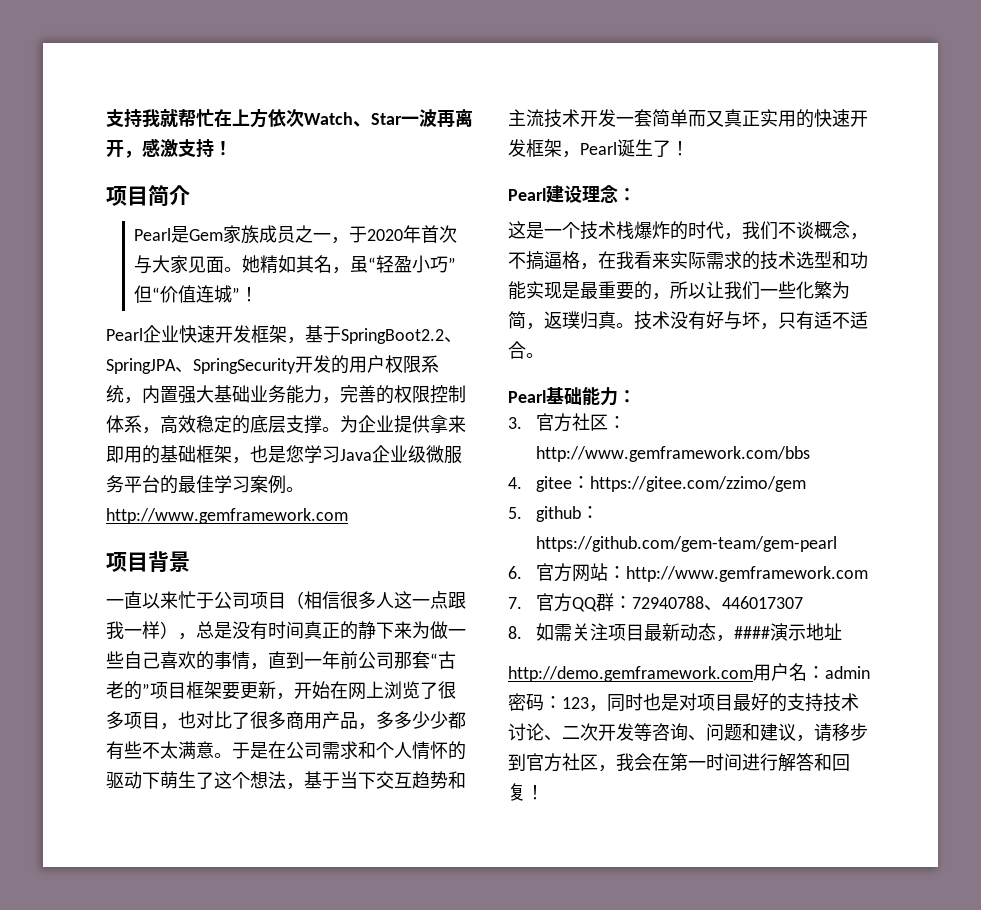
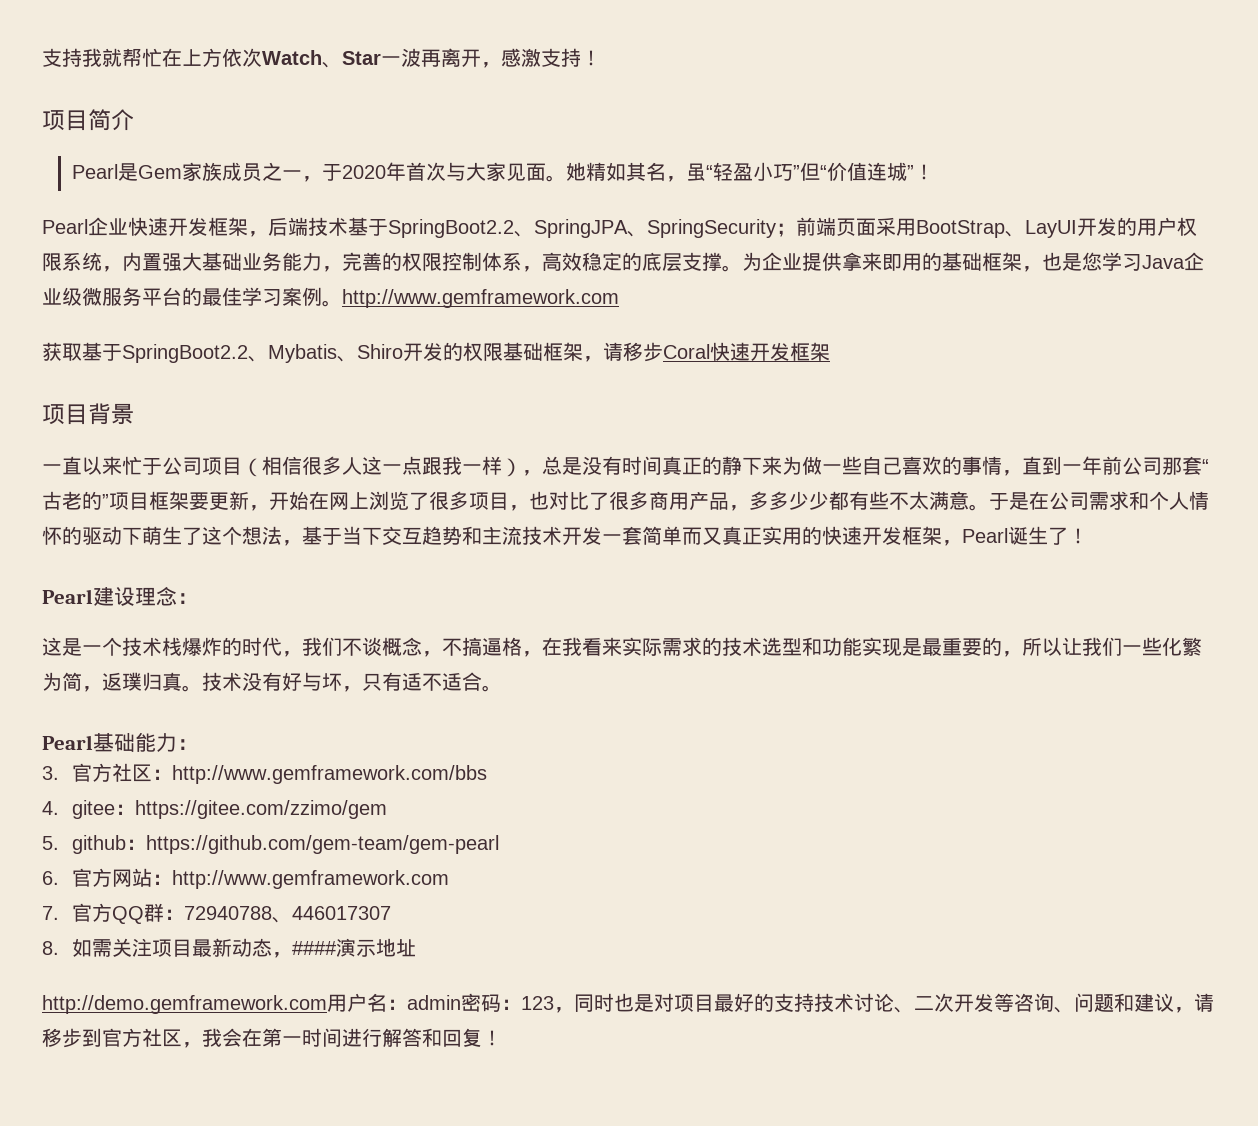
- Pearl企业快速开发框架，基于SpringBoot2.2、SpringJPA、SpringSecurity开发的用户权限系统，内置强大基础业务能力，完善的权限控制体系，高效稳定的底层支撑。
+ Pearl企业快速开发框架，后端技术基于SpringBoot2.2、SpringJPA、SpringSecurity；前端页面采用BootStrap、LayUI开发的用户权限系统，内置强大基础业务能力，完善的权限控制体系，高效稳定的底层支撑。
+ 获取基于SpringBoot2.2、Mybatis、Shiro开发的权限基础框架，请移步Coral快速开发框架

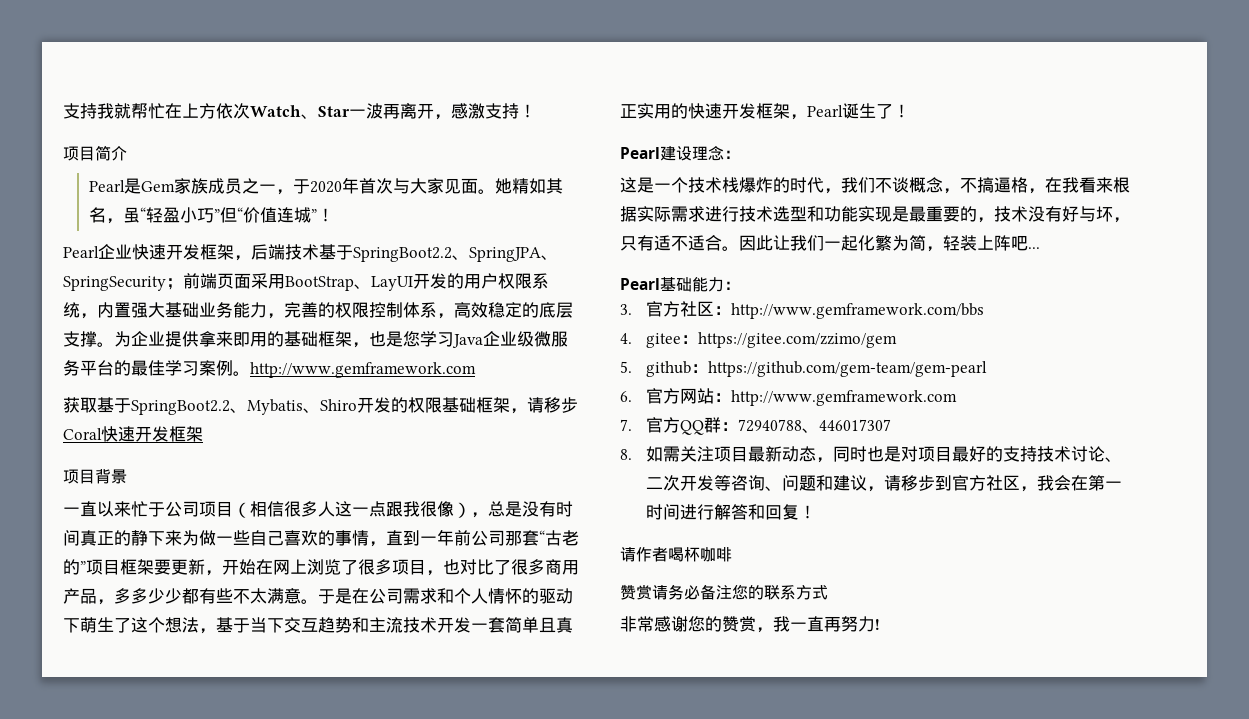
- 一直以来忙于公司项目（相信很多人这一点跟我一样），总是没有时间真正的静下来为做一些自己喜欢的事情，直到一年前公司那套“古老的”项目框架要更新，开始在网上浏览了很多项目，也对比了很多商用产品，多多少少都有些不太满意。
+ 一直以来忙于公司项目（相信很多人这一点跟我很像），总是没有时间真正的静下来为做一些自己喜欢的事情，直到一年前公司那套“古老的”项目框架要更新，开始在网上浏览了很多项目，也对比了很多商用产品，多多少少都有些不太满意。
- 于是在公司需求和个人情怀的驱动下萌生了这个想法，基于当下交互趋势和主流技术开发一套简单而又真正实用的快速开发框架，Pearl诞生了！
+ 于是在公司需求和个人情怀的驱动下萌生了这个想法，基于当下交互趋势和主流技术开发一套简单且真正实用的快速开发框架，Pearl诞生了！
- 这是一个技术栈爆炸的时代，我们不谈概念，不搞逼格，在我看来实际需求的技术选型和功能实现是最重要的，所以让我们一些化繁为简，返璞归真。技术没有好与坏，只有适不适合。
+ 这是一个技术栈爆炸的时代，我们不谈概念，不搞逼格，在我看来根据实际需求进行技术选型和功能实现是最重要的，技术没有好与坏，只有适不适合。因此让我们一起化繁为简，轻装上阵吧...
- 8.如需关注项目最新动态，####演示地址
- http://demo.gemframework.com用户名：admin密码：123，同时也是对项目最好的支持技术讨论、二次开发等咨询、问题和建议，请移步到官方社区，我会在第一时间进行解答和回复！
+ 8.如需关注项目最新动态，同时也是对项目最好的支持技术讨论、二次开发等咨询、问题和建议，请移步到官方社区，我会在第一时间进行解答和回复！
+ 请作者喝杯咖啡
+ 赞赏请务必备注您的联系方式
+ 非常感谢您的赞赏，我一直再努力!

